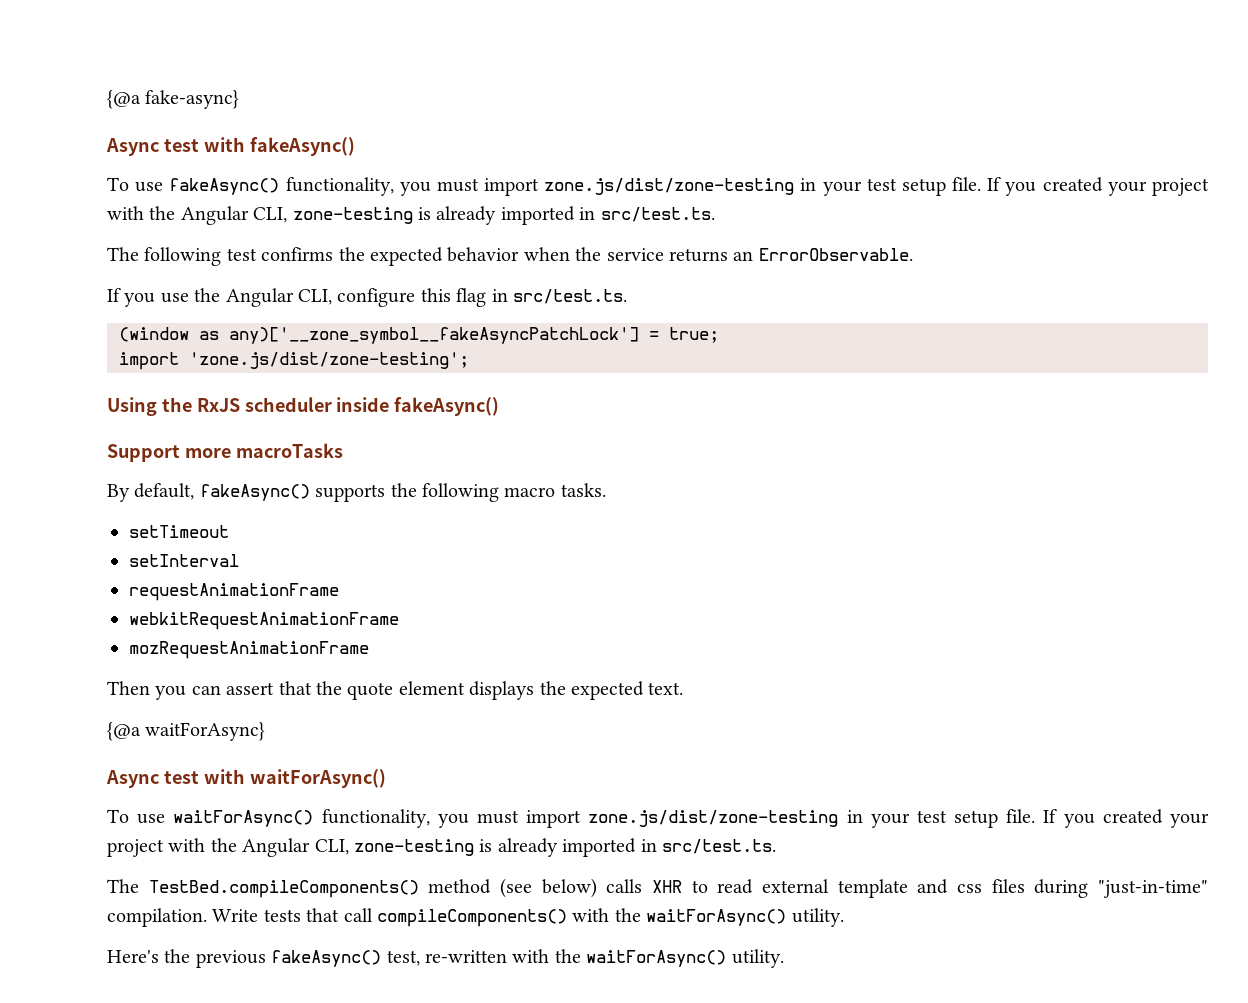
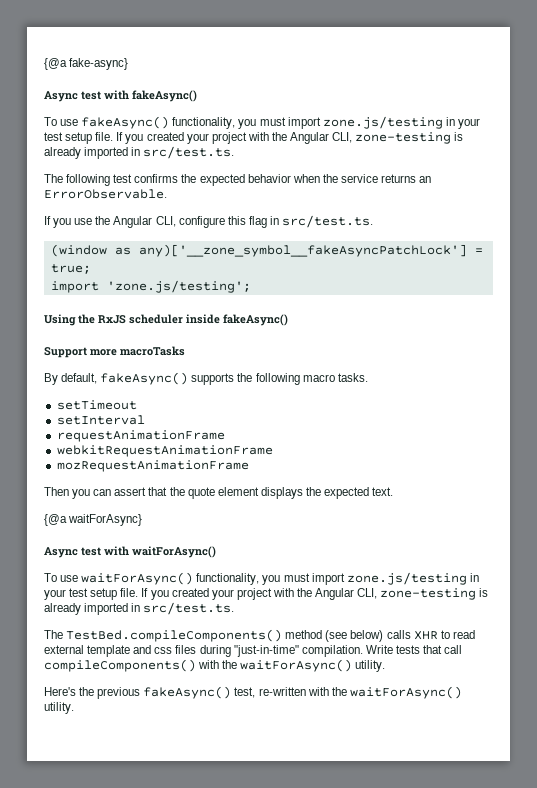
- To use fakeAsync() functionality, you must import zone.js/dist/zone-testing in your test setup file.
+ To use fakeAsync() functionality, you must import zone.js/testing in your test setup file.
- import 'zone.js/dist/zone-testing';
+ import 'zone.js/testing';
- To use waitForAsync() functionality, you must import zone.js/dist/zone-testing in your test setup file.
+ To use waitForAsync() functionality, you must import zone.js/testing in your test setup file.

